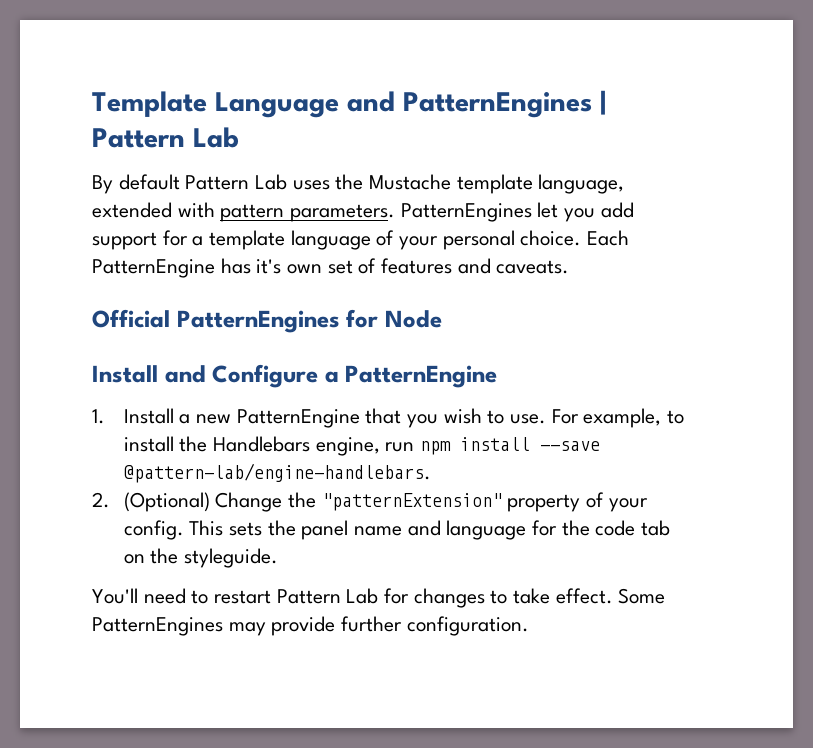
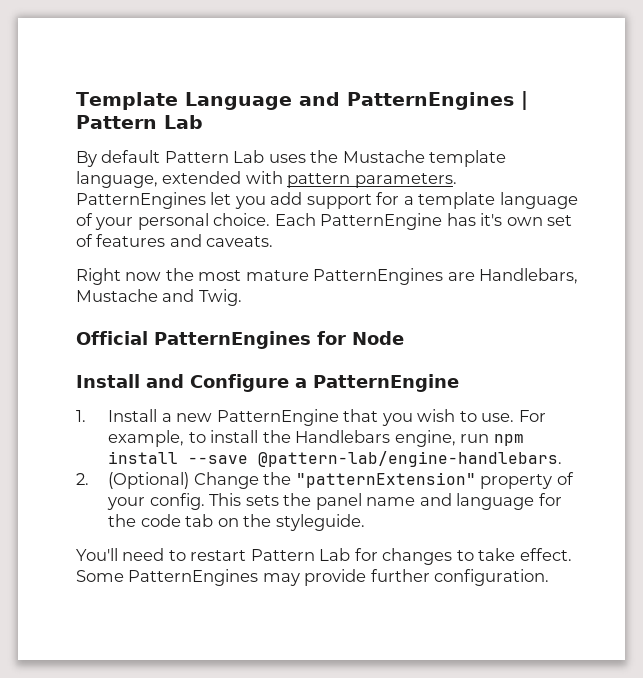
+ Right now the most mature PatternEngines are Handlebars, Mustache and Twig.

